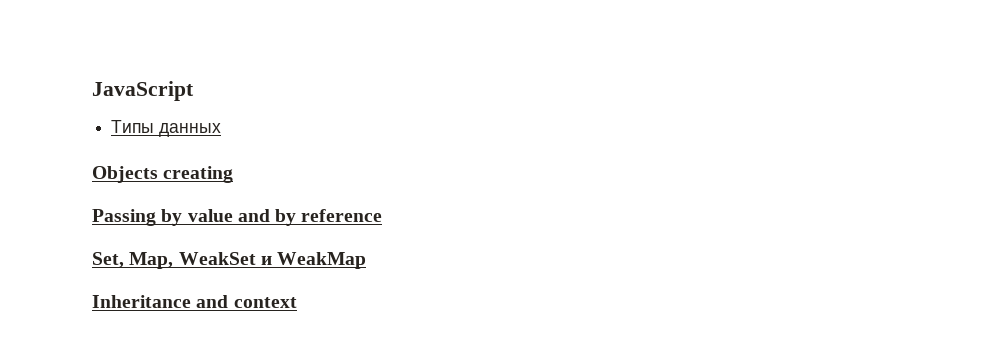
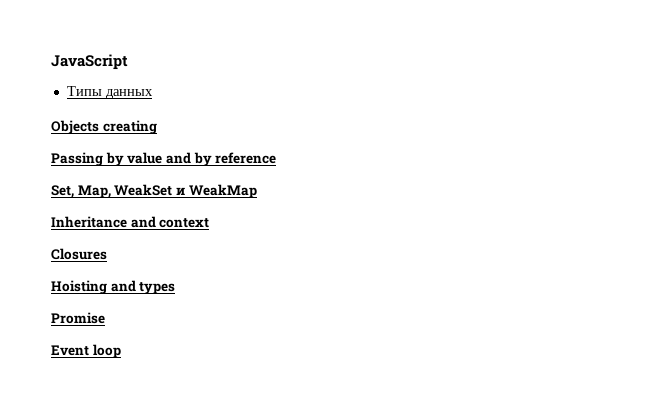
+ Closures
+ Hoisting and types
+ Promise
+ Event loop

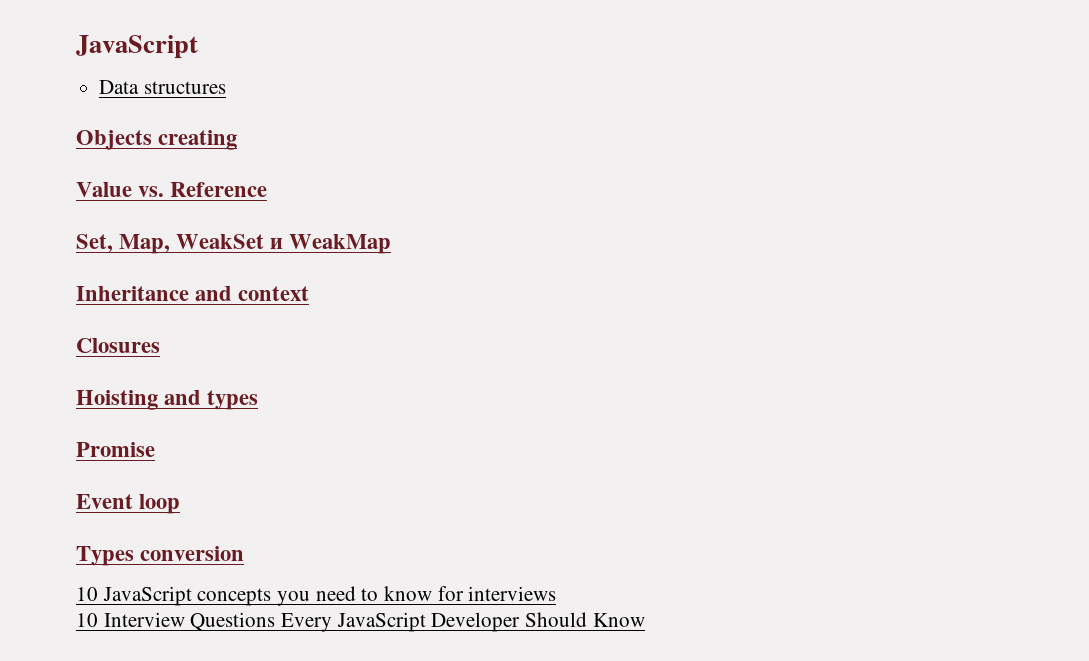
- Типы данных
+ Data structures
- Passing by value and by reference
+ Value vs. Reference
+ Types conversion
+ 10 JavaScript concepts you need to know for interviews
+ 10 Interview Questions Every JavaScript Developer Should Know

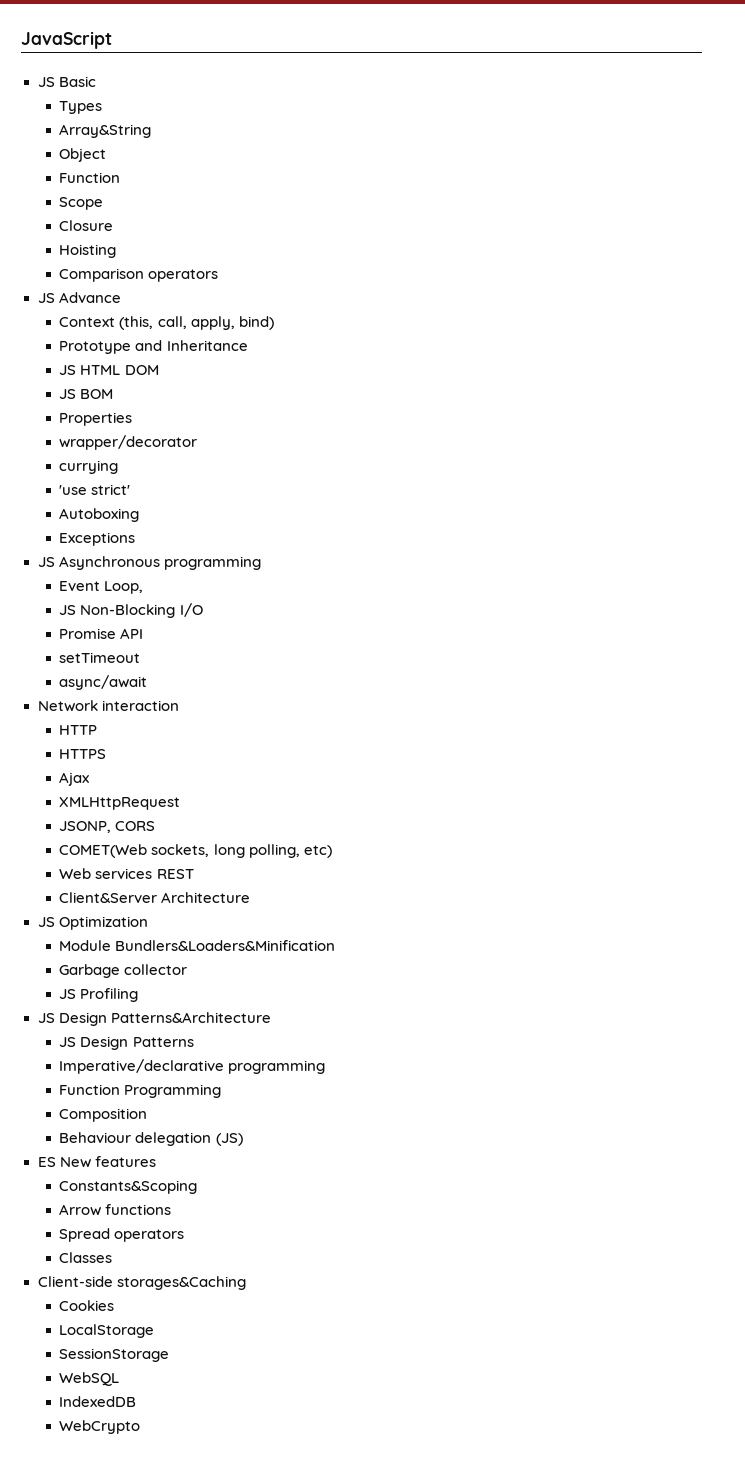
- Data structures
- Objects creating
- Value vs. Reference
- Set, Map, WeakSet и WeakMap
- Inheritance and context
- Closures
- Hoisting and types
- Promise
- Event loop
- Types conversion
- 10 JavaScript concepts you need to know for interviews
- 10 Interview Questions Every JavaScript Developer Should Know
+ JS Basic
+ Types
+ Array&String
+ Object
+ Function
+ Scope
+ Closure
+ Hoisting
+ Comparison operators
+ JS Advance
+ Context (this, call, apply, bind)
+ Prototype and Inheritance
+ JS HTML DOM
+ JS BOM
+ Properties
+ wrapper/decorator
+ currying
+ 'use strict'
+ Autoboxing
+ Exceptions
+ JS Asynchronous programming
+ Event Loop,
+ JS Non-Blocking I/O
+ Promise API
+ setTimeout
+ async/await
+ Network interaction
+ HTTP
+ HTTPS
+ Ajax
+ XMLHttpRequest
+ JSONP, CORS
+ COMET(Web sockets, long polling, etc)
+ Web services REST
+ Client&Server Architecture
+ JS Optimization
+ Module Bundlers&Loaders&Minification
+ Garbage collector
+ JS Profiling
+ JS Design Patterns&Architecture
+ JS Design Patterns
+ Imperative/declarative programming
+ Function Programming
+ Composition
+ Behaviour delegation (JS)
+ ES New features
+ Constants&Scoping
+ Arrow functions
+ Spread operators
+ Classes
+ Client-side storages&Caching
+ Cookies
+ LocalStorage
+ SessionStorage
+ WebSQL
+ IndexedDB
+ WebCrypto

